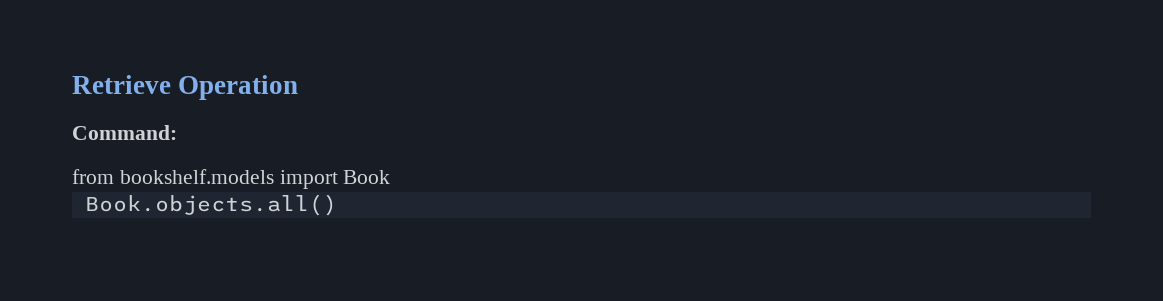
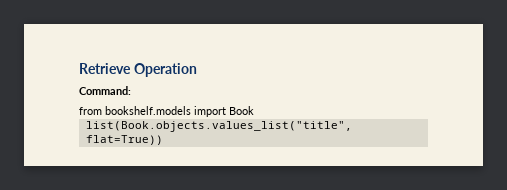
- Book.objects.all()
+ list(Book.objects.values_list("title", flat=True))

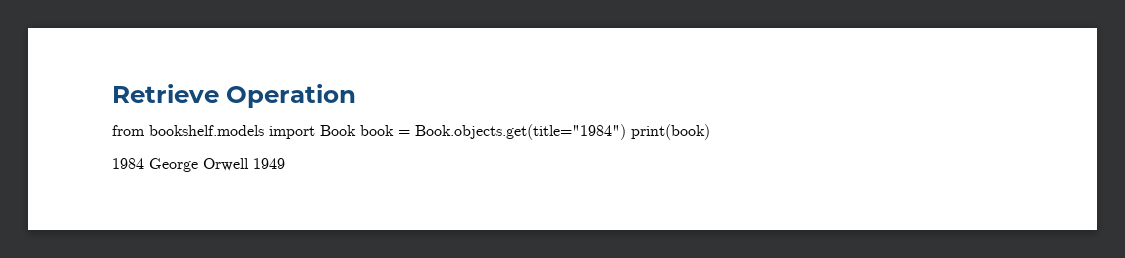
- Command:
- from bookshelf.models import Book
- list(Book.objects.values_list("title", flat=True))
+ from bookshelf.models import Book book = Book.objects.get(title="1984") print(book)
+ 1984 George Orwell 1949

